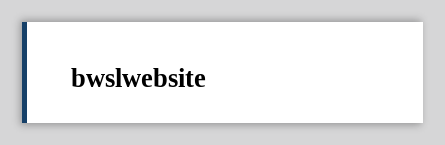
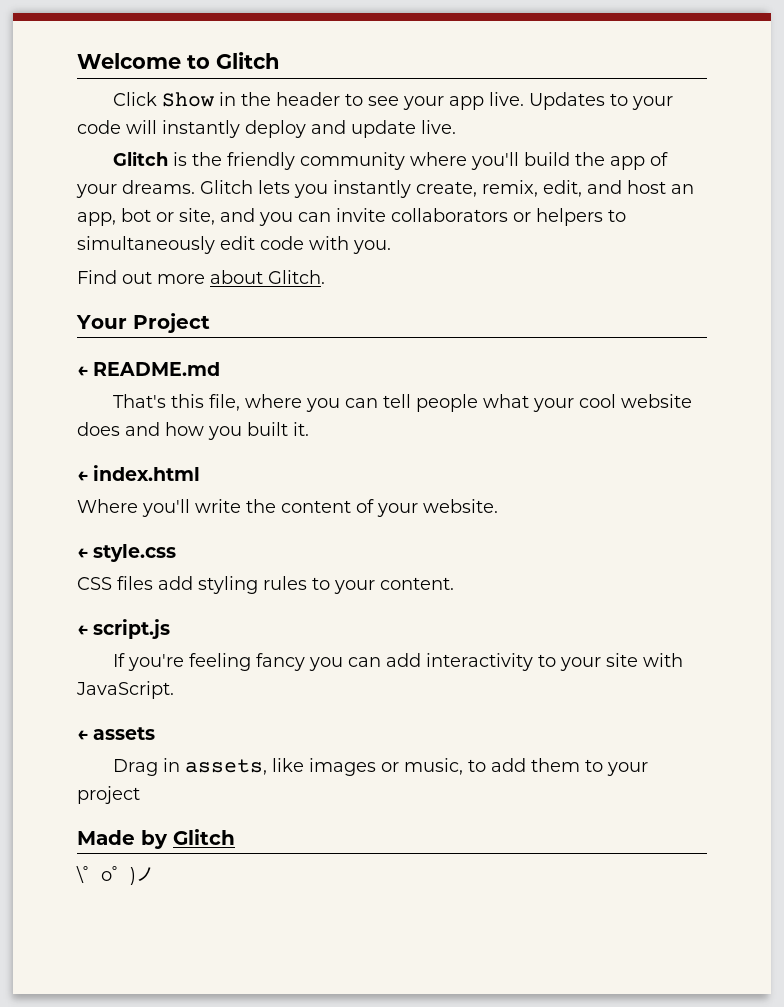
- bwslwebsite
+ Welcome to Glitch
+ Click Show in the header to see your app live. Updates to your code will instantly deploy and update live.
+ Glitch is the friendly community where you'll build the app of your dreams. Glitch lets you instantly create, remix, edit, and host an app, bot or site, and you can invite collaborators or helpers to simultaneously edit code with you.
+ Find out more about Glitch.
+ Your Project
+ ← README.md
+ That's this file, where you can tell people what your cool website does and how you built it.
+ ← index.html
+ Where you'll write the content of your website.
+ ← style.css
+ CSS files add styling rules to your content.
+ ← script.js
+ If you're feeling fancy you can add interactivity to your site with JavaScript.
+ ← assets
+ Drag in assets, like images or music, to add them to your project
+ Made by Glitch
+ \゜o゜)ノ

